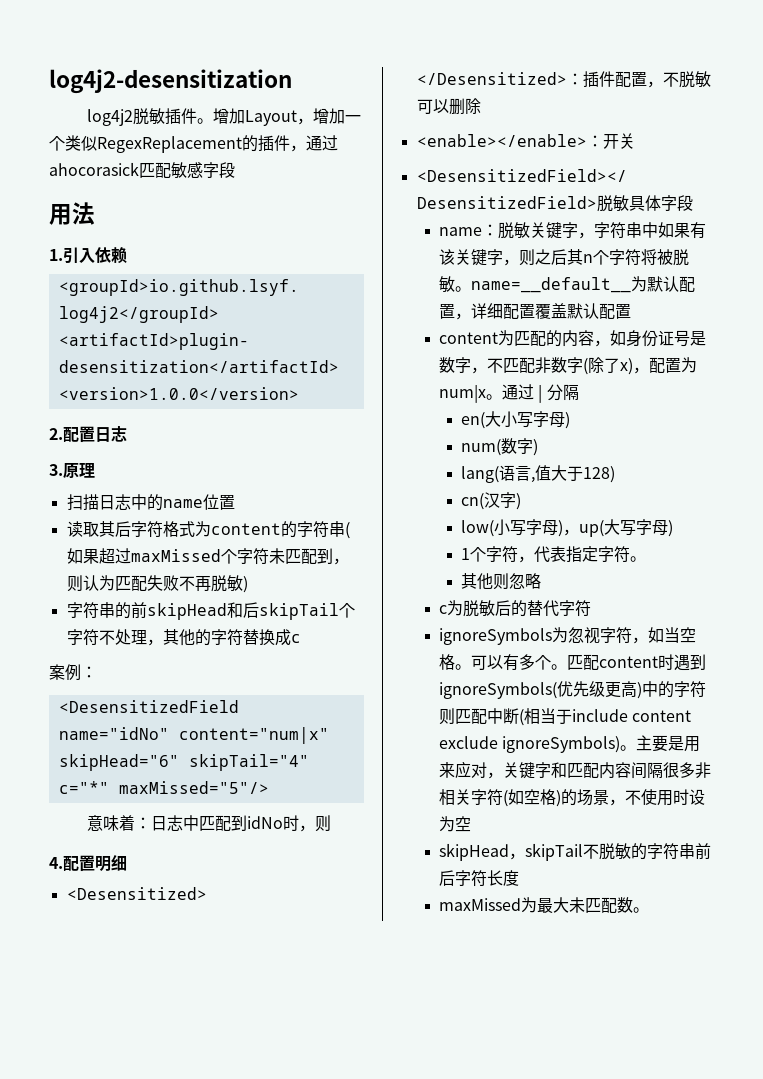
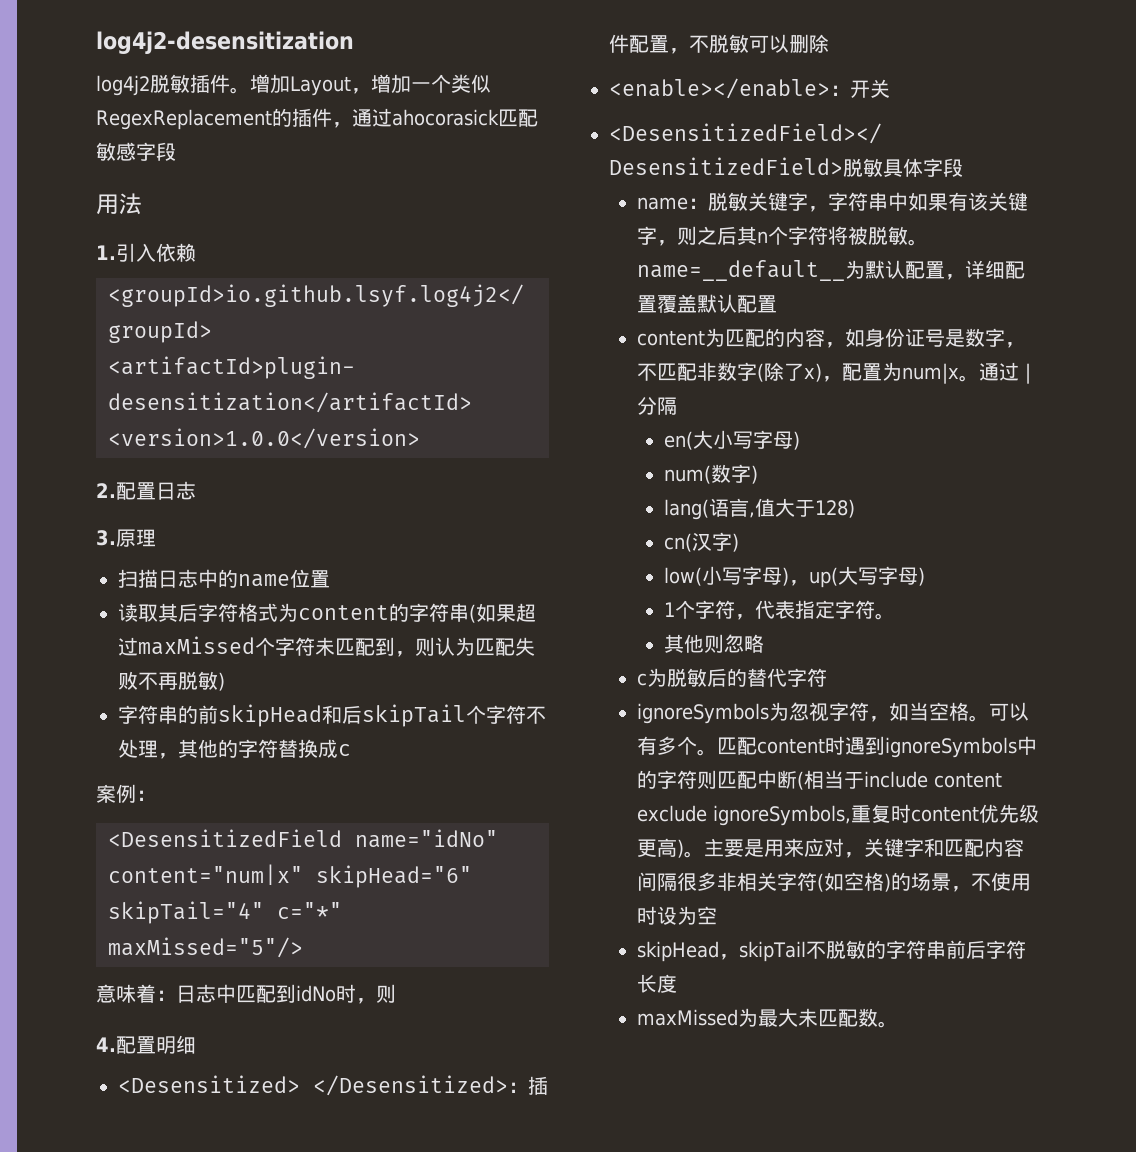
- 匹配content时遇到ignoreSymbols(优先级更高)中的字符则匹配中断(相当于include content exclude ignoreSymbols)。
+ 匹配content时遇到ignoreSymbols中的字符则匹配中断(相当于include content exclude ignoreSymbols,重复时content优先级更高)。

